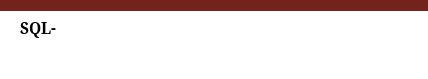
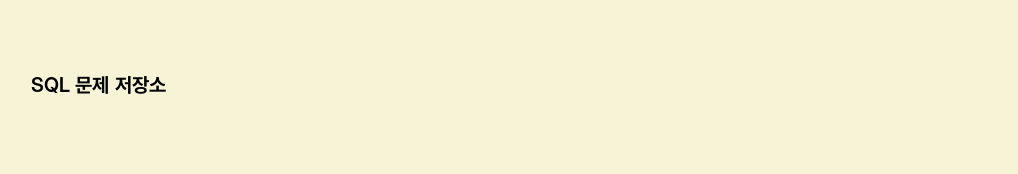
- SQL-
+ SQL 문제 저장소

